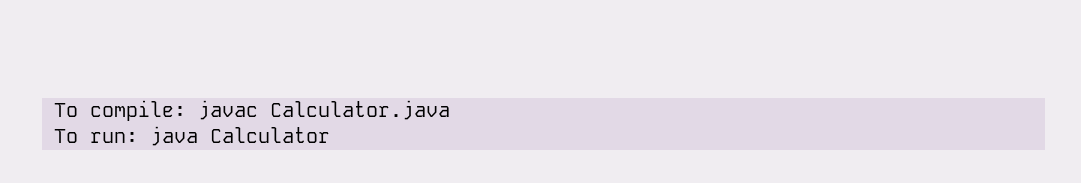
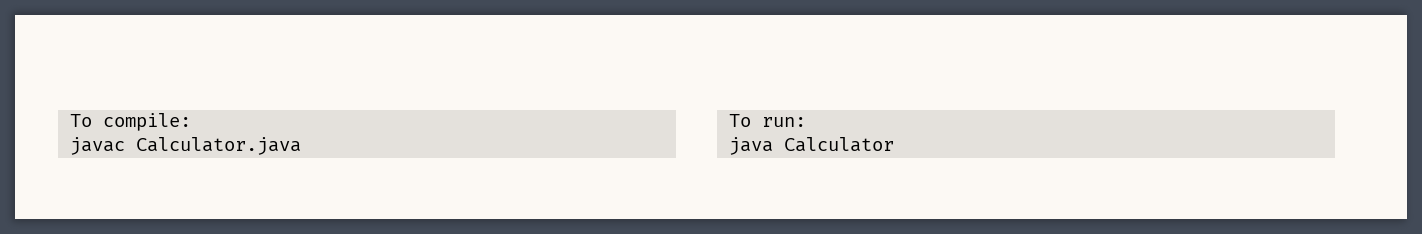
- To compile: javac Calculator.java
+ To compile:
+ javac Calculator.java
- To run: java Calculator
+ To run:
+ java Calculator

